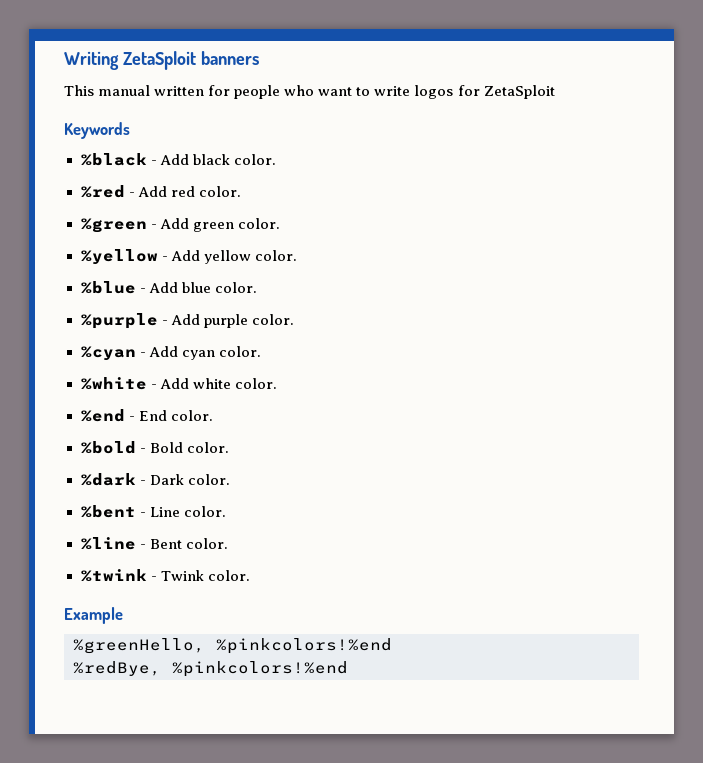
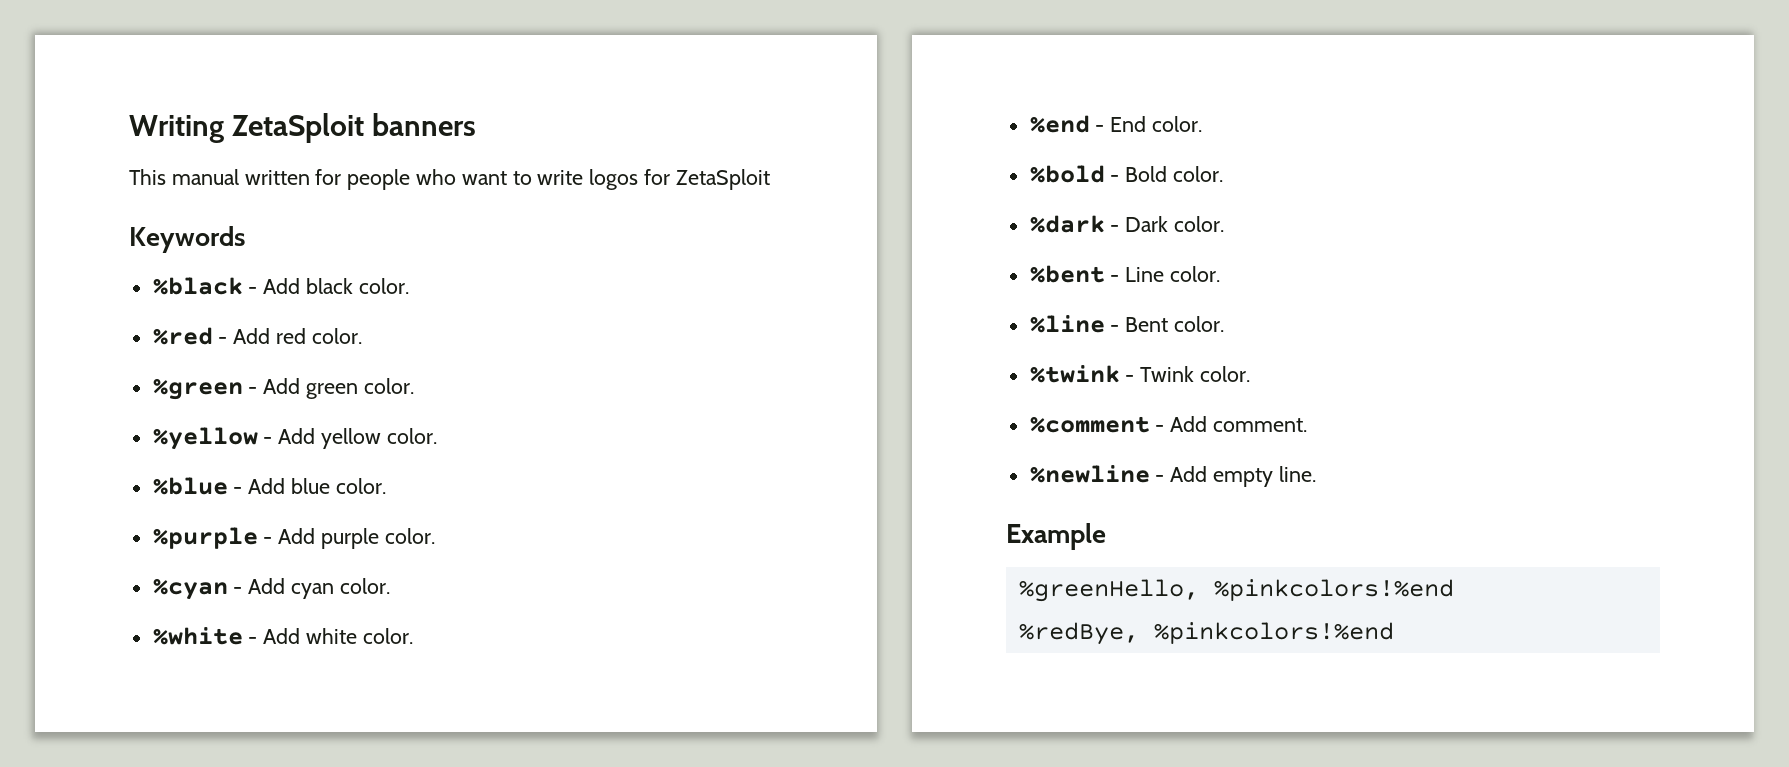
+ %comment - Add comment.
+ %newline - Add empty line.

